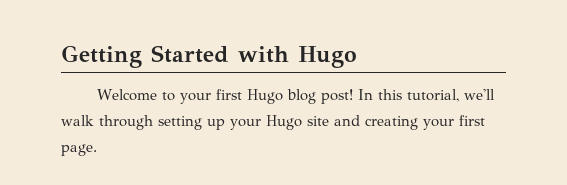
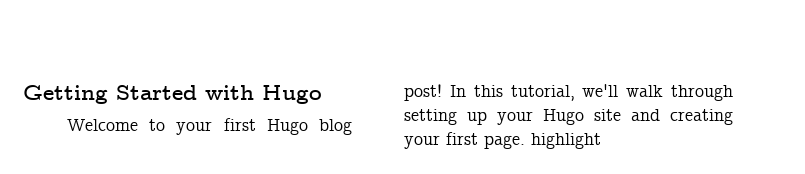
- In this tutorial, we'll walk through setting up your Hugo site and creating your first page.
+ In this tutorial, we'll walk through setting up your Hugo site and creating your first page. highlight

